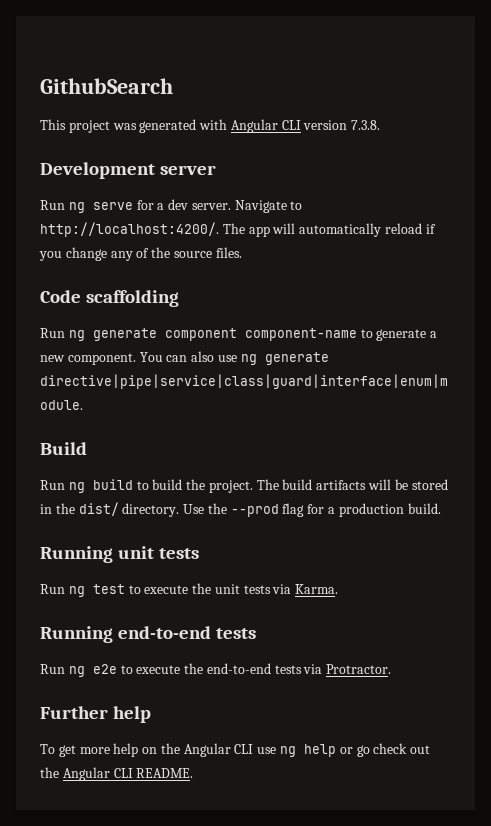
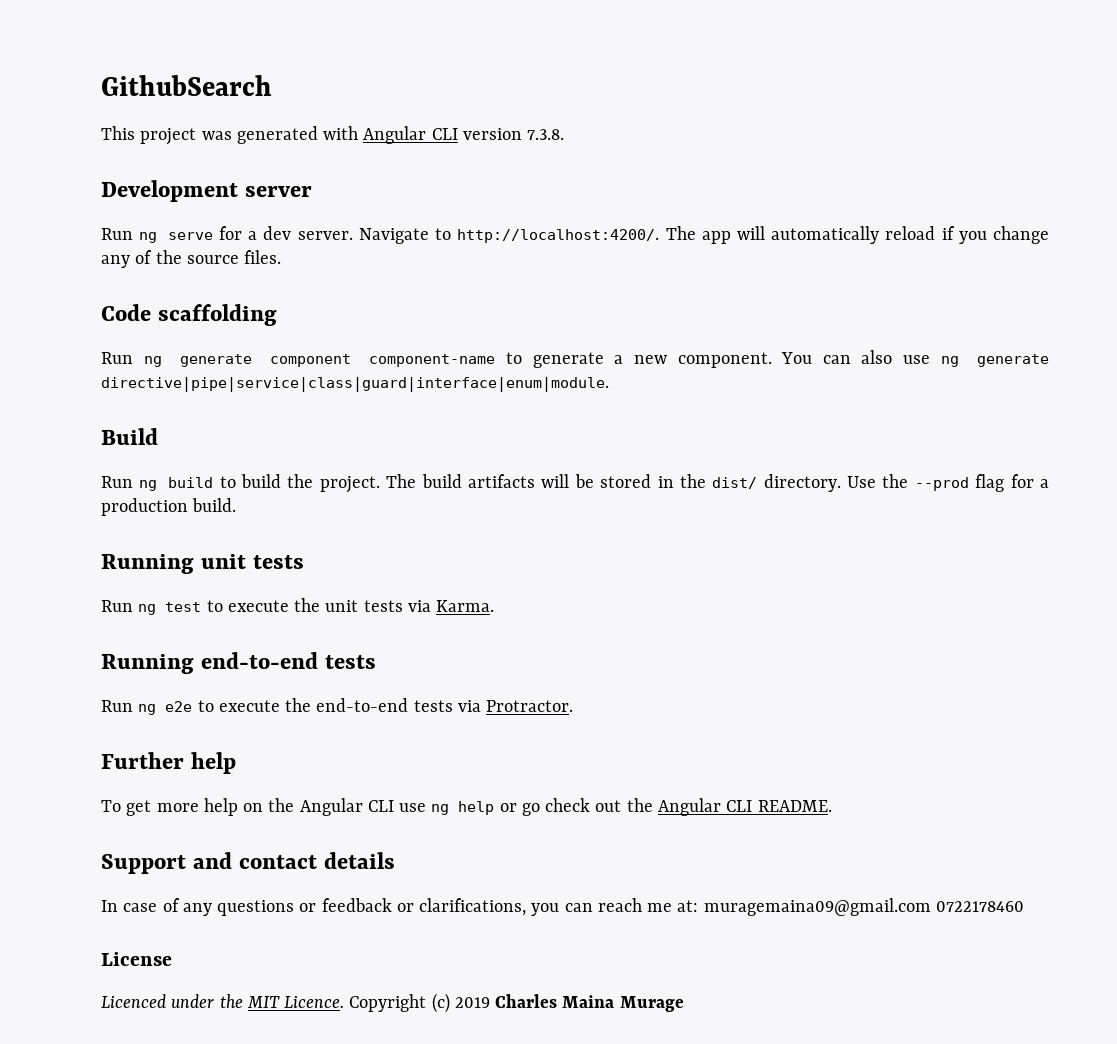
+ Support and contact details
+ In case of any questions or feedback or clarifications, you can reach me at: muragemaina09@gmail.com 0722178460
+ License
+ Licenced under the MIT Licence. Copyright (c) 2019 Charles Maina Murage

